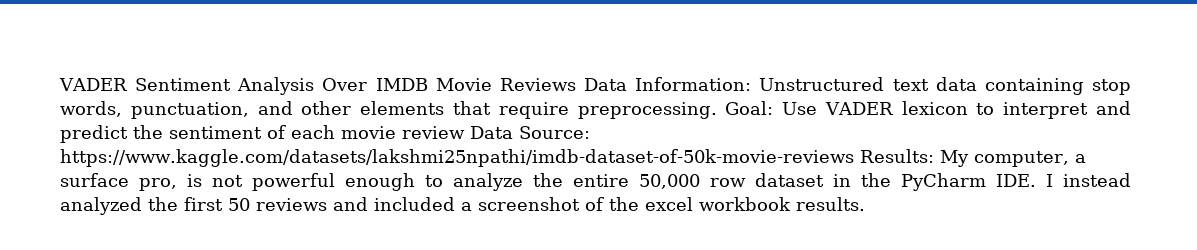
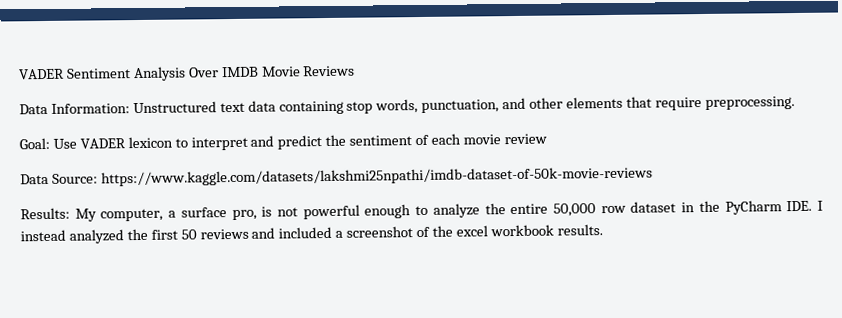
- VADER Sentiment Analysis Over IMDB Movie Reviews Data Information:
+ VADER Sentiment Analysis Over IMDB Movie Reviews
+ Data Information:
- Unstructured text data containing stop words, punctuation, and other elements that require preprocessing. Goal:
+ Unstructured text data containing stop words, punctuation, and other elements that require preprocessing.
+ Goal:
- Use VADER lexicon to interpret and predict the sentiment of each movie review Data Source:
+ Use VADER lexicon to interpret and predict the sentiment of each movie review
+ Data Source:
- https://www.kaggle.com/datasets/lakshmi25npathi/imdb-dataset-of-50k-movie-reviews Results:
+ https://www.kaggle.com/datasets/lakshmi25npathi/imdb-dataset-of-50k-movie-reviews
+ Results:

